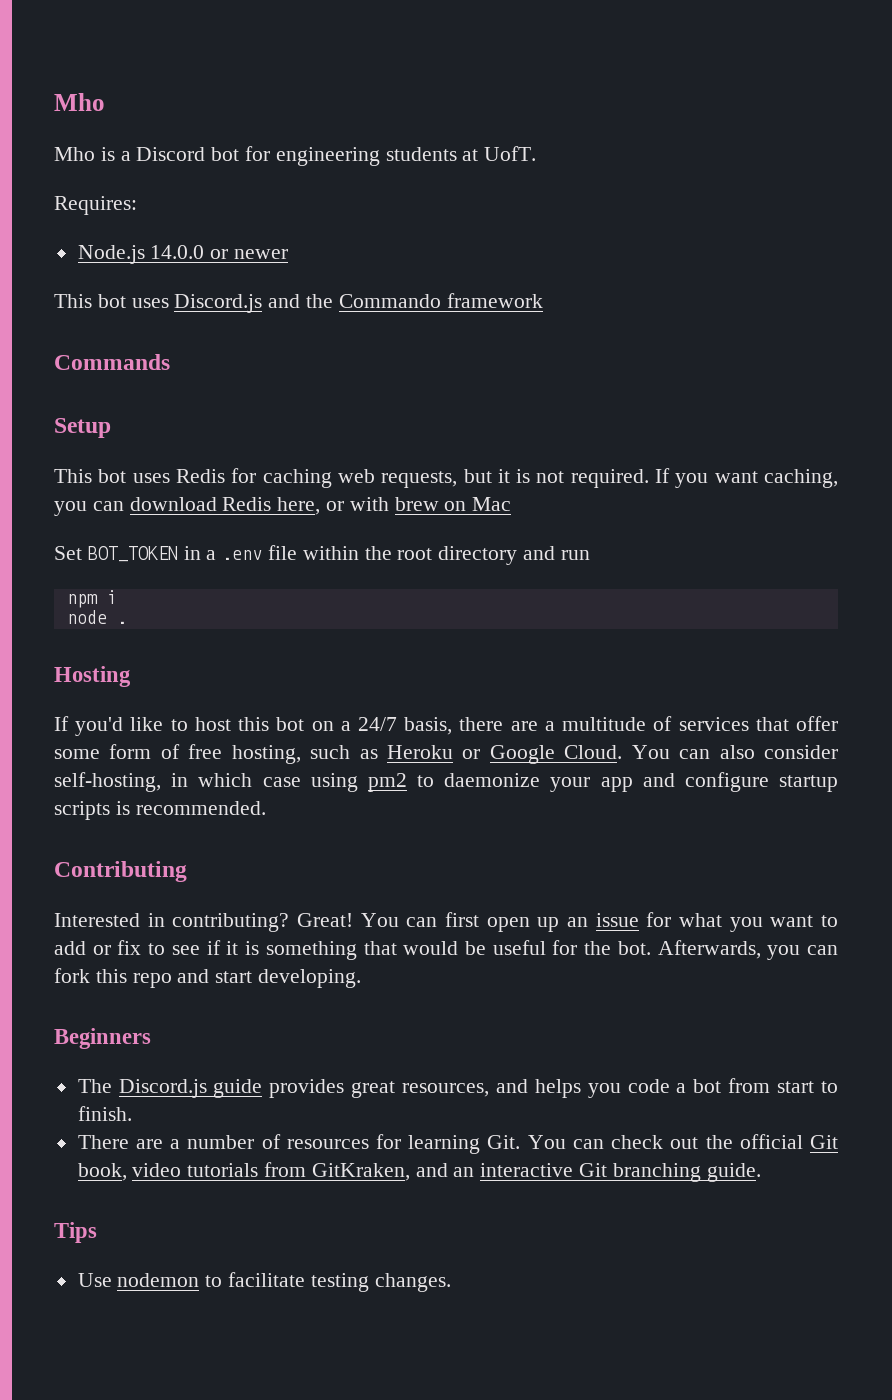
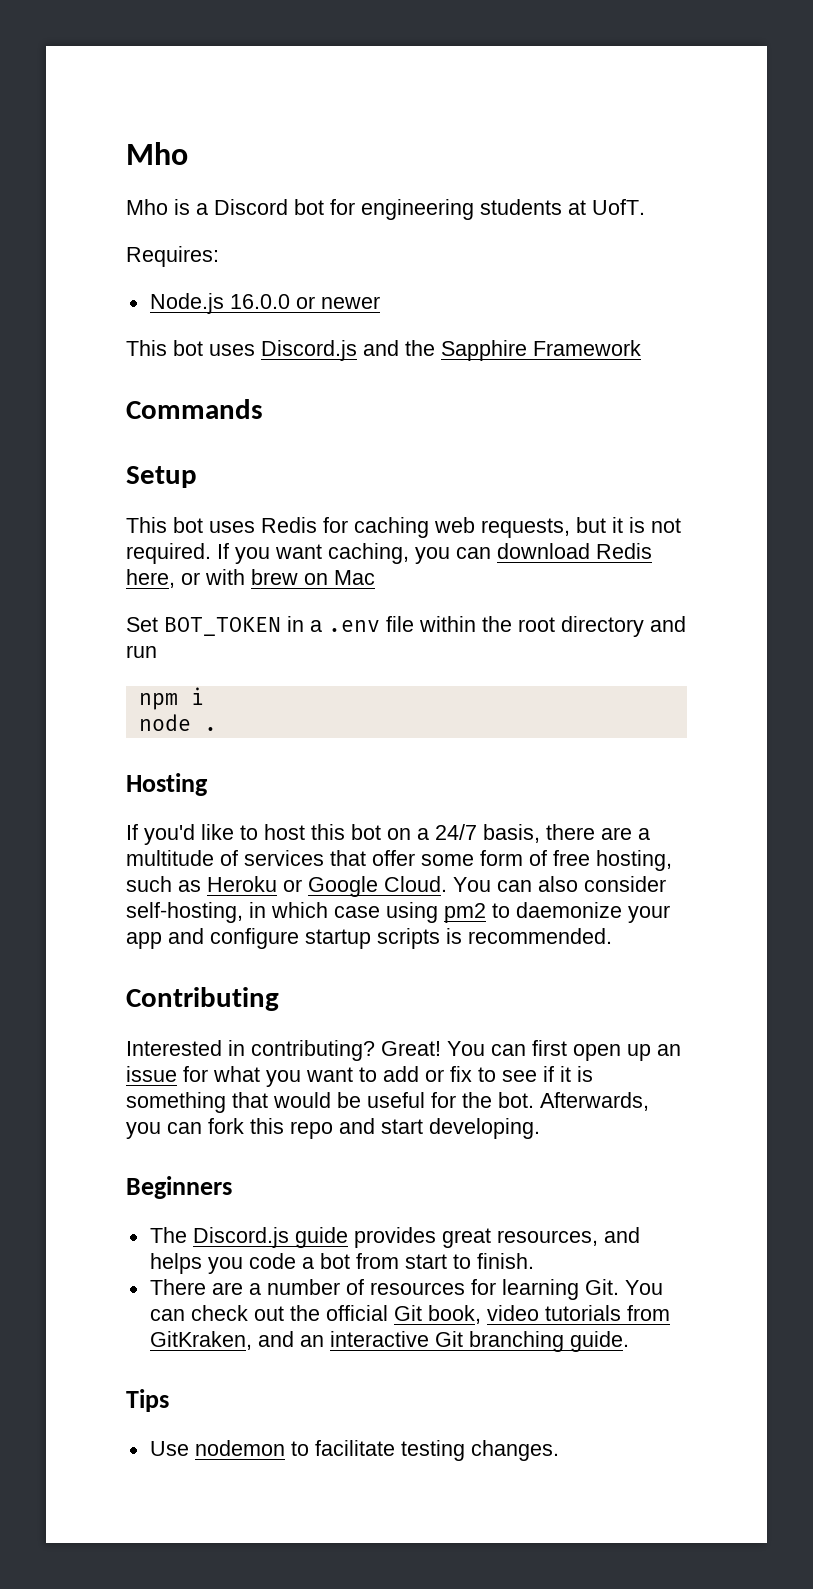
- Node.js 14.0.0 or newer
+ Node.js 16.0.0 or newer
- This bot uses Discord.js and the Commando framework
+ This bot uses Discord.js and the Sapphire Framework

